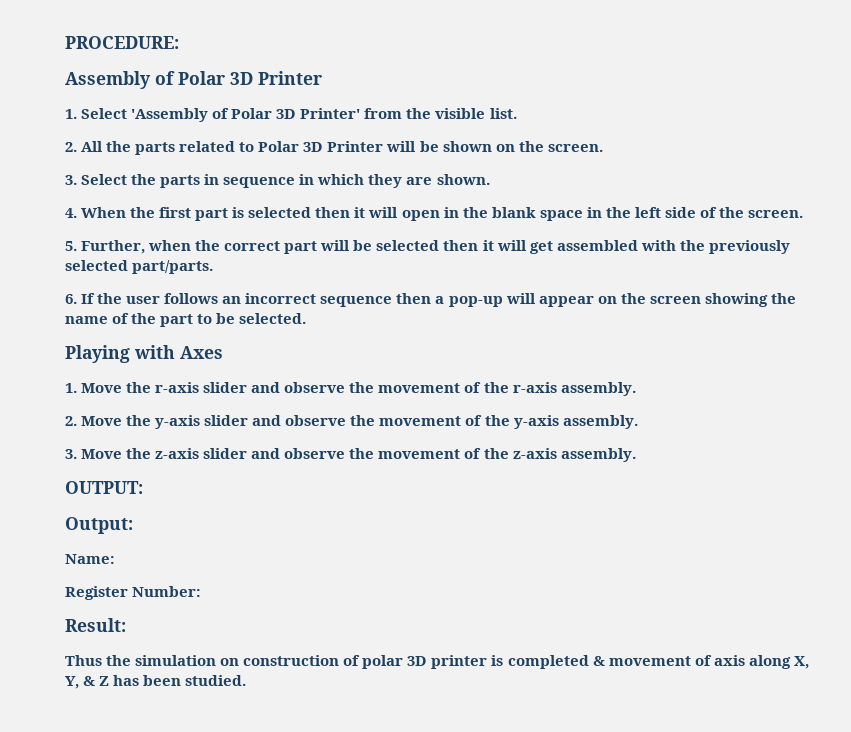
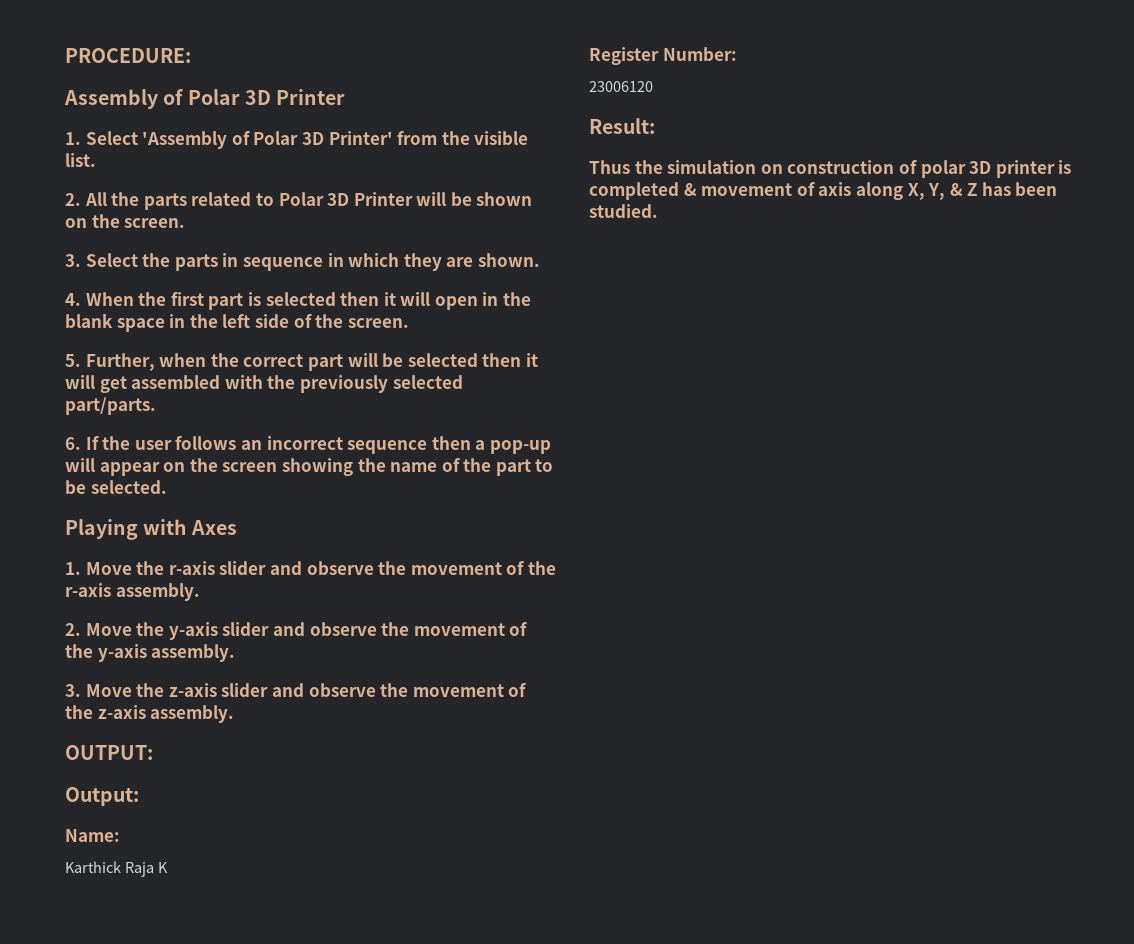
+ Karthick Raja K
+ 23006120

